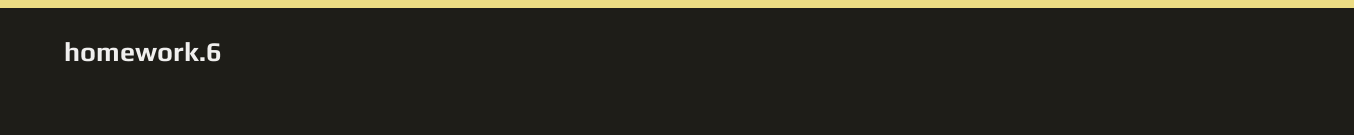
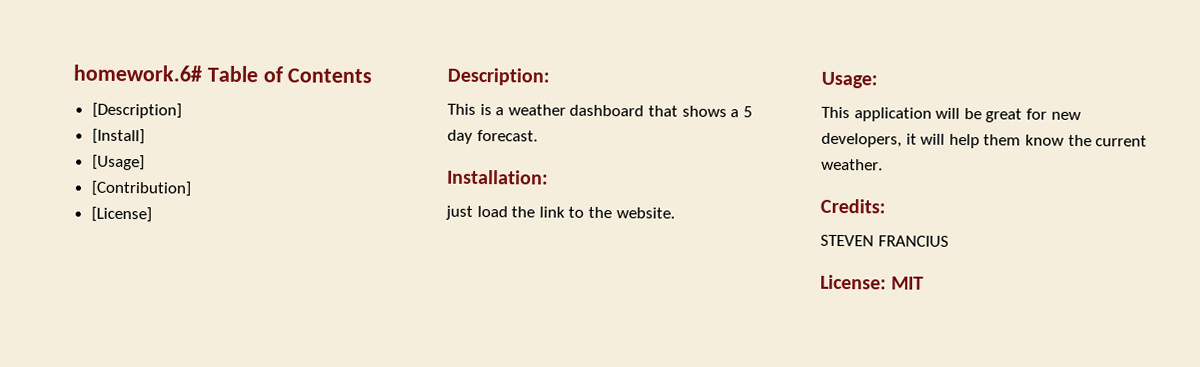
- homework.6
+ homework.6# Table of Contents
+ [Description]
+ [Install]
+ [Usage]
+ [Contribution]
+ [License]
+ Description:
+ This is a weather dashboard that shows a 5 day forecast.
+ Installation:
+ just load the link to the website.
+ Usage:
+ This application will be great for new developers, it will help them know the current weather.
+ Credits:
+ STEVEN FRANCIUS
+ License: MIT

